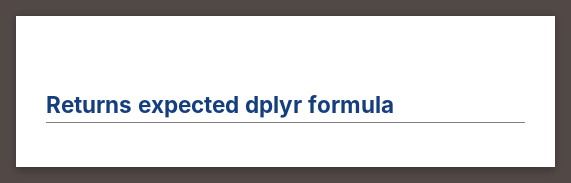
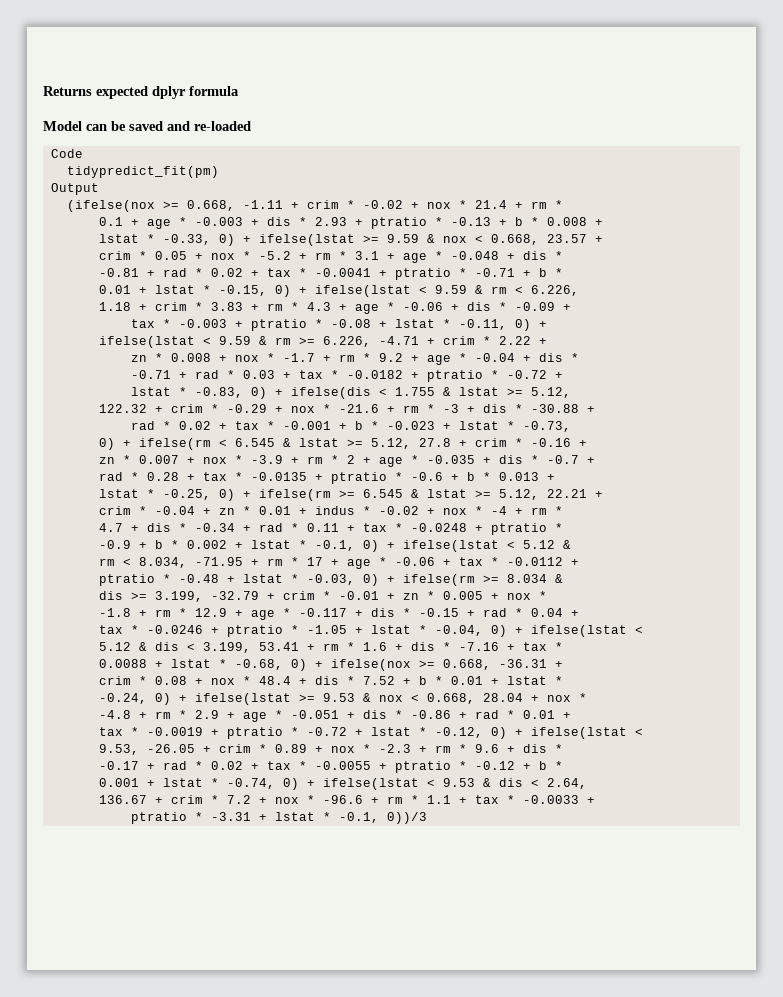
+ Model can be saved and re-loaded
+ Code
+ tidypredict_fit(pm)
+ Output
+ (ifelse(nox >= 0.668, -1.11 + crim * -0.02 + nox * 21.4 + rm *
+ 0.1 + age * -0.003 + dis * 2.93 + ptratio * -0.13 + b * 0.008 +
+ lstat * -0.33, 0) + ifelse(lstat >= 9.59 & nox < 0.668, 23.57 +
+ crim * 0.05 + nox * -5.2 + rm * 3.1 + age * -0.048 + dis *
+ -0.81 + rad * 0.02 + tax * -0.0041 + ptratio * -0.71 + b *
+ 0.01 + lstat * -0.15, 0) + ifelse(lstat < 9.59 & rm < 6.226,
+ 1.18 + crim * 3.83 + rm * 4.3 + age * -0.06 + dis * -0.09 +
+ tax * -0.003 + ptratio * -0.08 + lstat * -0.11, 0) +
+ ifelse(lstat < 9.59 & rm >= 6.226, -4.71 + crim * 2.22 +
+ zn * 0.008 + nox * -1.7 + rm * 9.2 + age * -0.04 + dis *
+ -0.71 + rad * 0.03 + tax * -0.0182 + ptratio * -0.72 +
+ lstat * -0.83, 0) + ifelse(dis < 1.755 & lstat >= 5.12,
+ 122.32 + crim * -0.29 + nox * -21.6 + rm * -3 + dis * -30.88 +
+ rad * 0.02 + tax * -0.001 + b * -0.023 + lstat * -0.73,
+ 0) + ifelse(rm < 6.545 & lstat >= 5.12, 27.8 + crim * -0.16 +
+ zn * 0.007 + nox * -3.9 + rm * 2 + age * -0.035 + dis * -0.7 +
+ rad * 0.28 + tax * -0.0135 + ptratio * -0.6 + b * 0.013 +
+ lstat * -0.25, 0) + ifelse(rm >= 6.545 & lstat >= 5.12, 22.21 +
+ crim * -0.04 + zn * 0.01 + indus * -0.02 + nox * -4 + rm *
+ 4.7 + dis * -0.34 + rad * 0.11 + tax * -0.0248 + ptratio *
+ -0.9 + b * 0.002 + lstat * -0.1, 0) + ifelse(lstat < 5.12 &
+ rm < 8.034, -71.95 + rm * 17 + age * -0.06 + tax * -0.0112 +
+ ptratio * -0.48 + lstat * -0.03, 0) + ifelse(rm >= 8.034 &
+ dis >= 3.199, -32.79 + crim * -0.01 + zn * 0.005 + nox *
+ -1.8 + rm * 12.9 + age * -0.117 + dis * -0.15 + rad * 0.04 +
+ tax * -0.0246 + ptratio * -1.05 + lstat * -0.04, 0) + ifelse(lstat <
+ 5.12 & dis < 3.199, 53.41 + rm * 1.6 + dis * -7.16 + tax *
+ 0.0088 + lstat * -0.68, 0) + ifelse(nox >= 0.668, -36.31 +
+ crim * 0.08 + nox * 48.4 + dis * 7.52 + b * 0.01 + lstat *
+ -0.24, 0) + ifelse(lstat >= 9.53 & nox < 0.668, 28.04 + nox *
+ -4.8 + rm * 2.9 + age * -0.051 + dis * -0.86 + rad * 0.01 +
+ tax * -0.0019 + ptratio * -0.72 + lstat * -0.12, 0) + ifelse(lstat <
+ 9.53, -26.05 + crim * 0.89 + nox * -2.3 + rm * 9.6 + dis *
+ -0.17 + rad * 0.02 + tax * -0.0055 + ptratio * -0.12 + b *
+ 0.001 + lstat * -0.74, 0) + ifelse(lstat < 9.53 & dis < 2.64,
+ 136.67 + crim * 7.2 + nox * -96.6 + rm * 1.1 + tax * -0.0033 +
+ ptratio * -3.31 + lstat * -0.1, 0))/3

